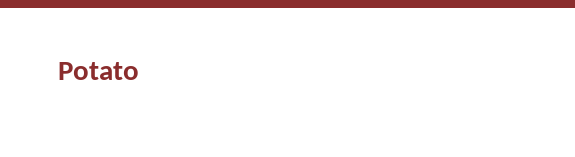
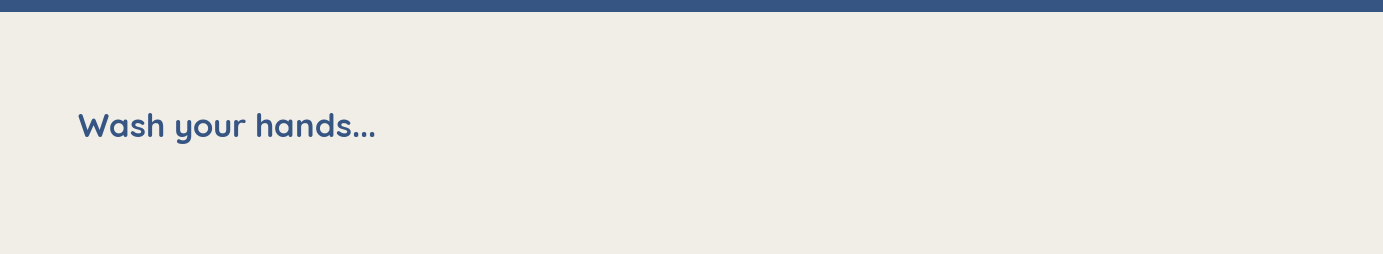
- Potato
+ Wash your hands...

